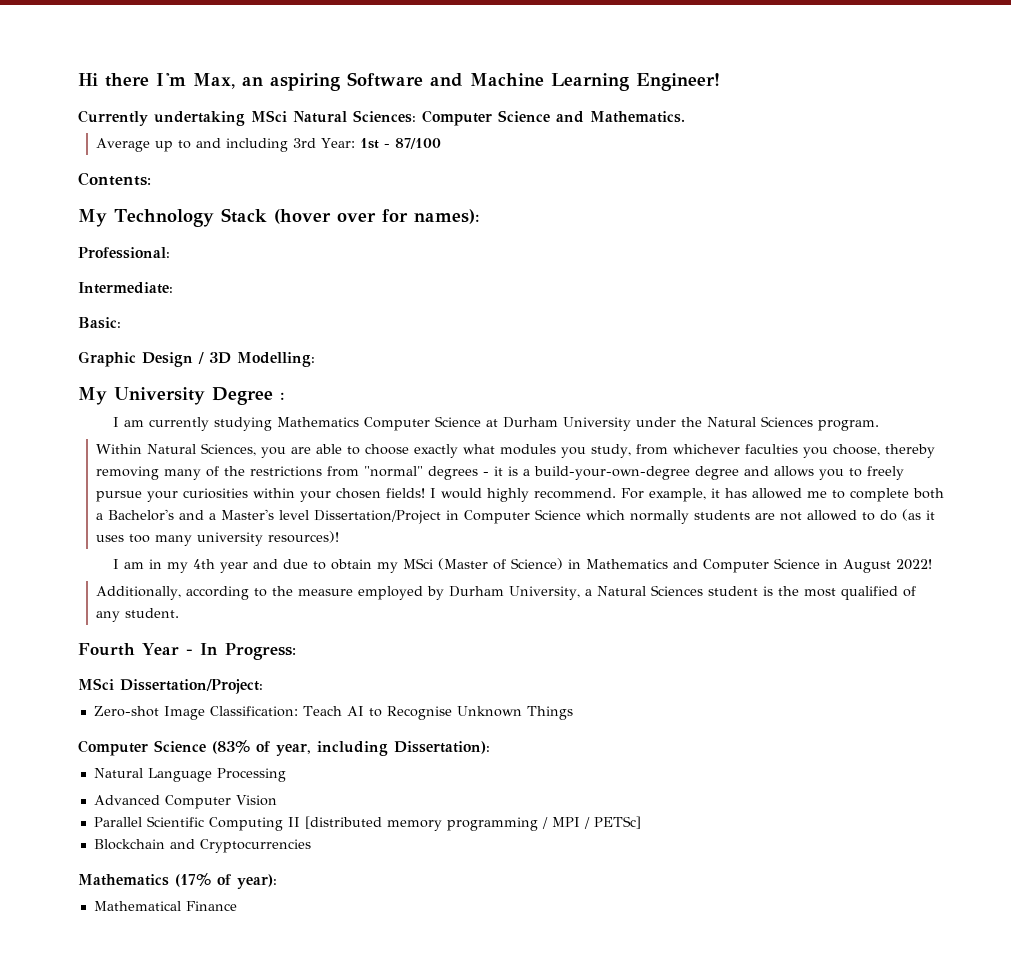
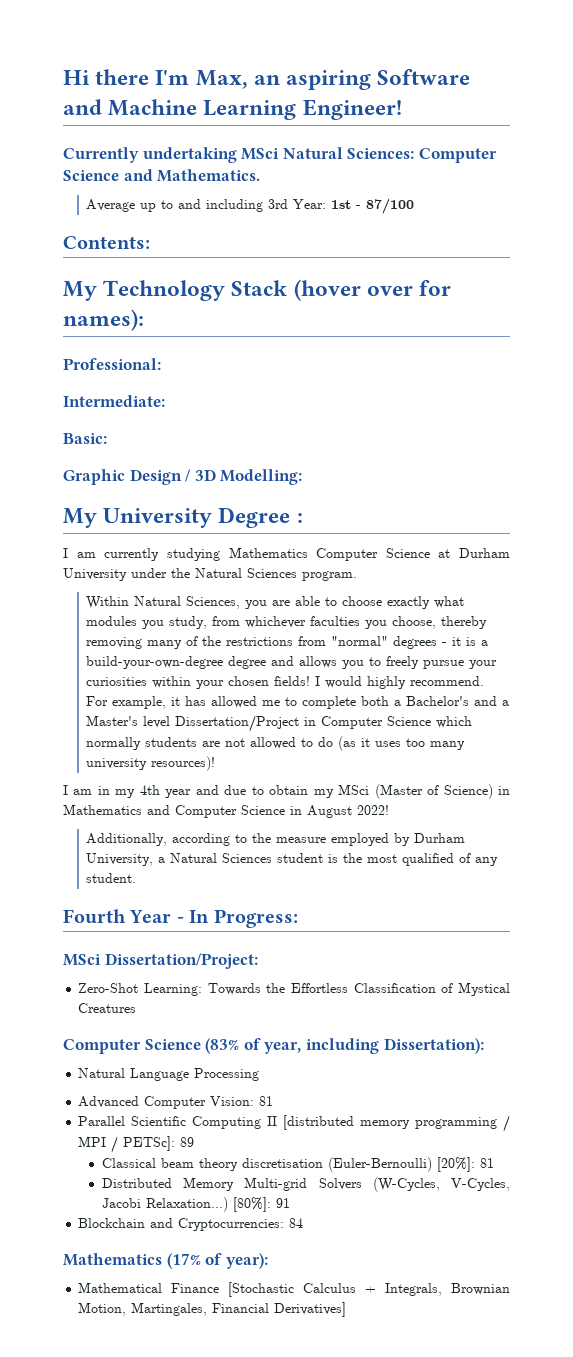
- Zero-shot Image Classification: Teach AI to Recognise Unknown Things
+ Zero-Shot Learning: Towards the Effortless Classification of Mystical Creatures
- Advanced Computer Vision
+ Advanced Computer Vision: 81
- Parallel Scientific Computing II [distributed memory programming / MPI / PETSc]
+ Parallel Scientific Computing II [distributed memory programming / MPI / PETSc]: 89
+ Classical beam theory discretisation (Euler-Bernoulli) [20%]: 81
+ Distributed Memory Multi-grid Solvers (W-Cycles, V-Cycles, Jacobi Relaxation...) [80%]: 91
- Blockchain and Cryptocurrencies
+ Blockchain and Cryptocurrencies: 84
- Mathematical Finance
+ Mathematical Finance [Stochastic Calculus + Integrals, Brownian Motion, Martingales, Financial Derivatives]

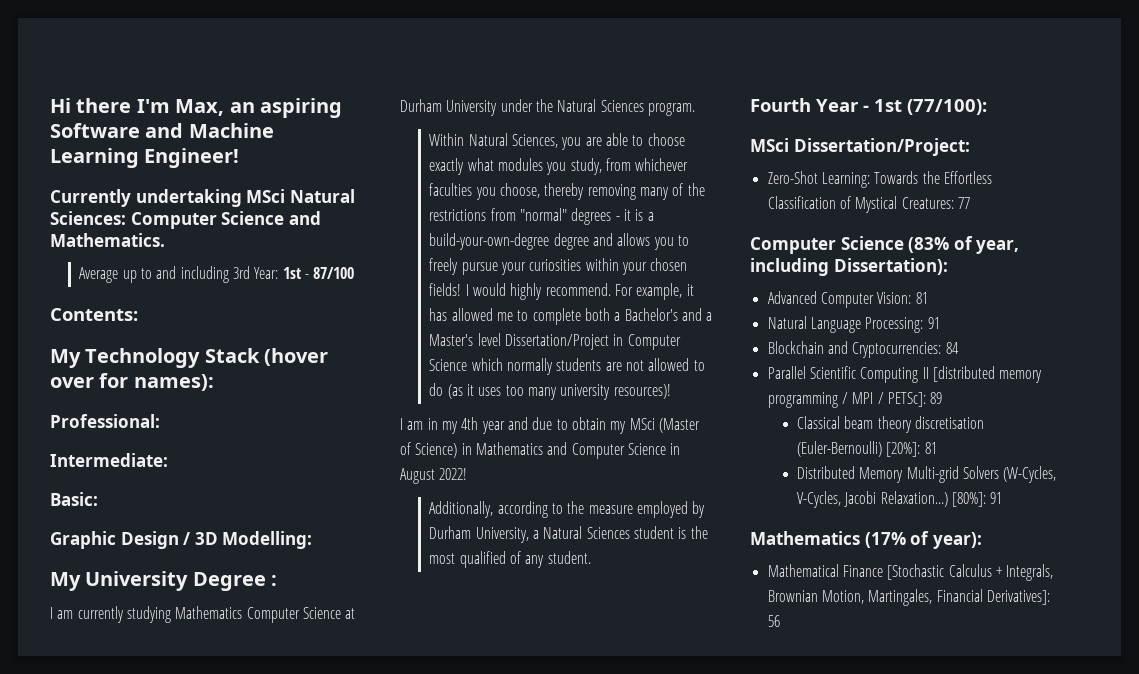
- Fourth Year - In Progress:
+ Fourth Year - 1st (77/100):
- Zero-Shot Learning: Towards the Effortless Classification of Mystical Creatures
+ Zero-Shot Learning: Towards the Effortless Classification of Mystical Creatures: 77
- Natural Language Processing
+ Natural Language Processing: 91
+ Blockchain and Cryptocurrencies: 84
- Blockchain and Cryptocurrencies: 84
- Mathematical Finance [Stochastic Calculus + Integrals, Brownian Motion, Martingales, Financial Derivatives]
+ Mathematical Finance [Stochastic Calculus + Integrals, Brownian Motion, Martingales, Financial Derivatives]: 56

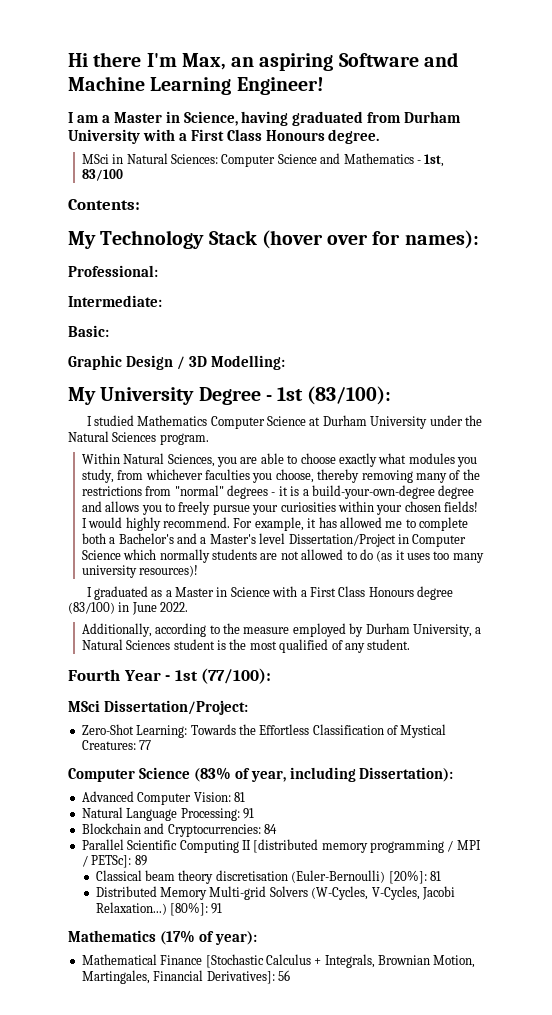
- Currently undertaking MSci Natural Sciences: Computer Science and Mathematics.
- Average up to and including 3rd Year: 1st - 87/100
+ I am a Master in Science, having graduated from Durham University with a First Class Honours degree.
+ MSci in Natural Sciences: Computer Science and Mathematics - 1st, 83/100
- My University Degree :
- I am currently studying Mathematics Computer Science at Durham University under the Natural Sciences program.
+ My University Degree - 1st (83/100):
+ I studied Mathematics Computer Science at Durham University under the Natural Sciences program.
- I am in my 4th year and due to obtain my MSci (Master of Science) in Mathematics and Computer Science in August 2022!
+ I graduated as a Master in Science with a First Class Honours degree (83/100) in June 2022.

